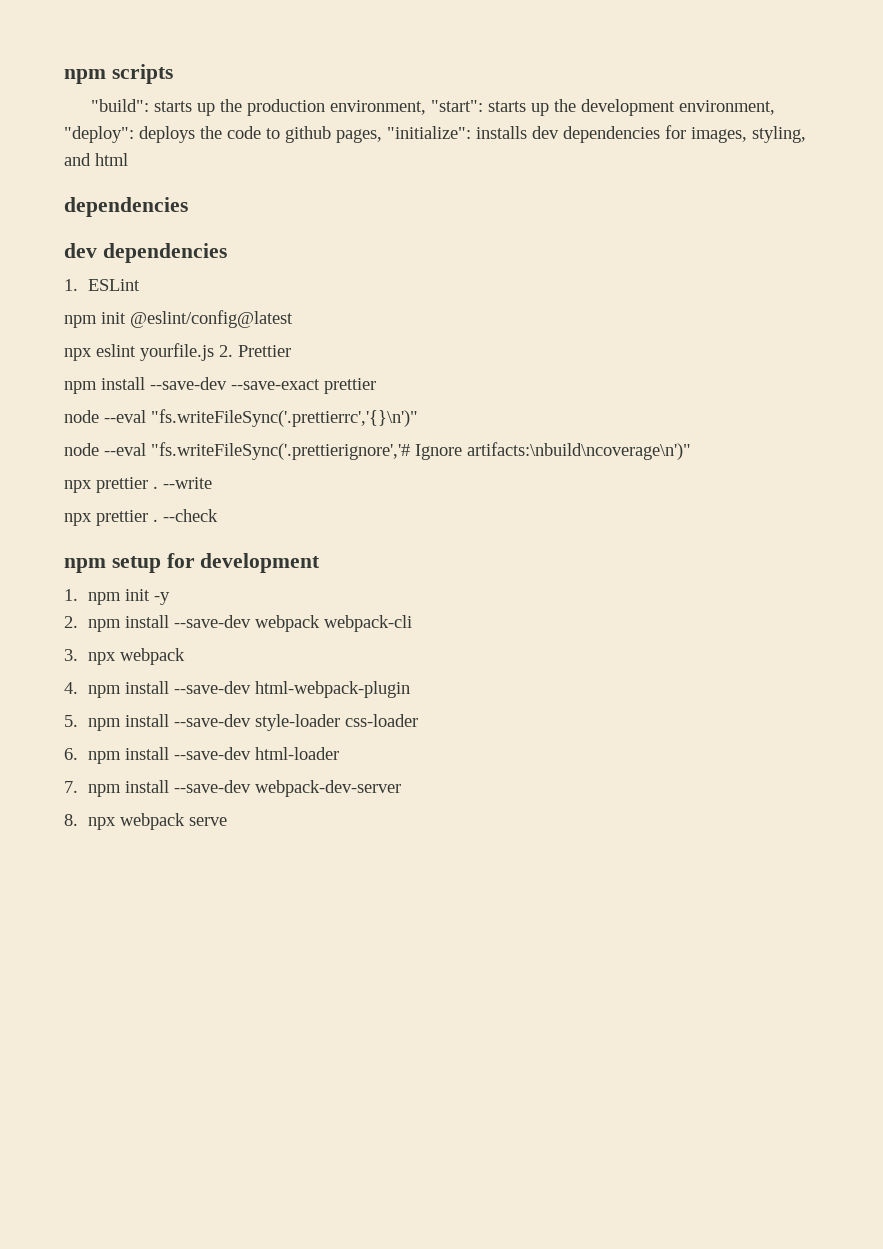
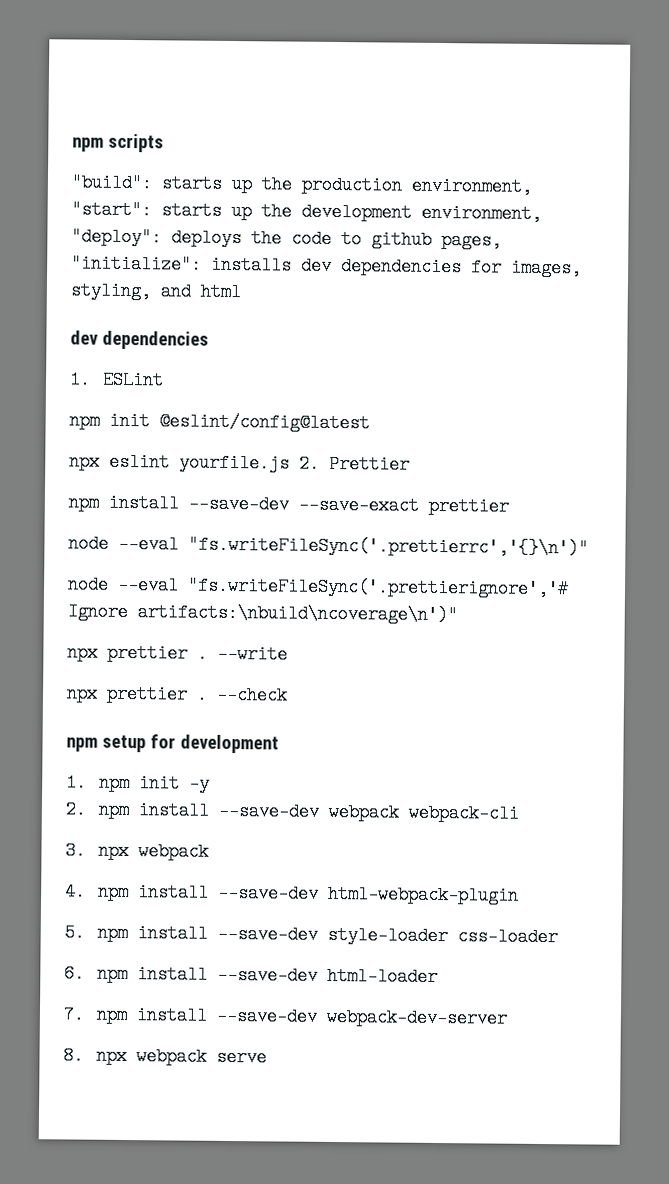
  "build": starts up the production environment, "start": starts up the development environment, "deploy": deploys the code to github pages, "initialize": installs dev dependencies for images, styling, and html
- dependencies

